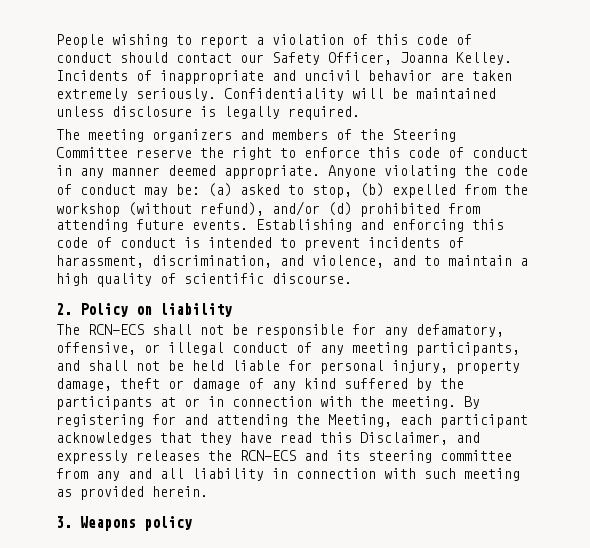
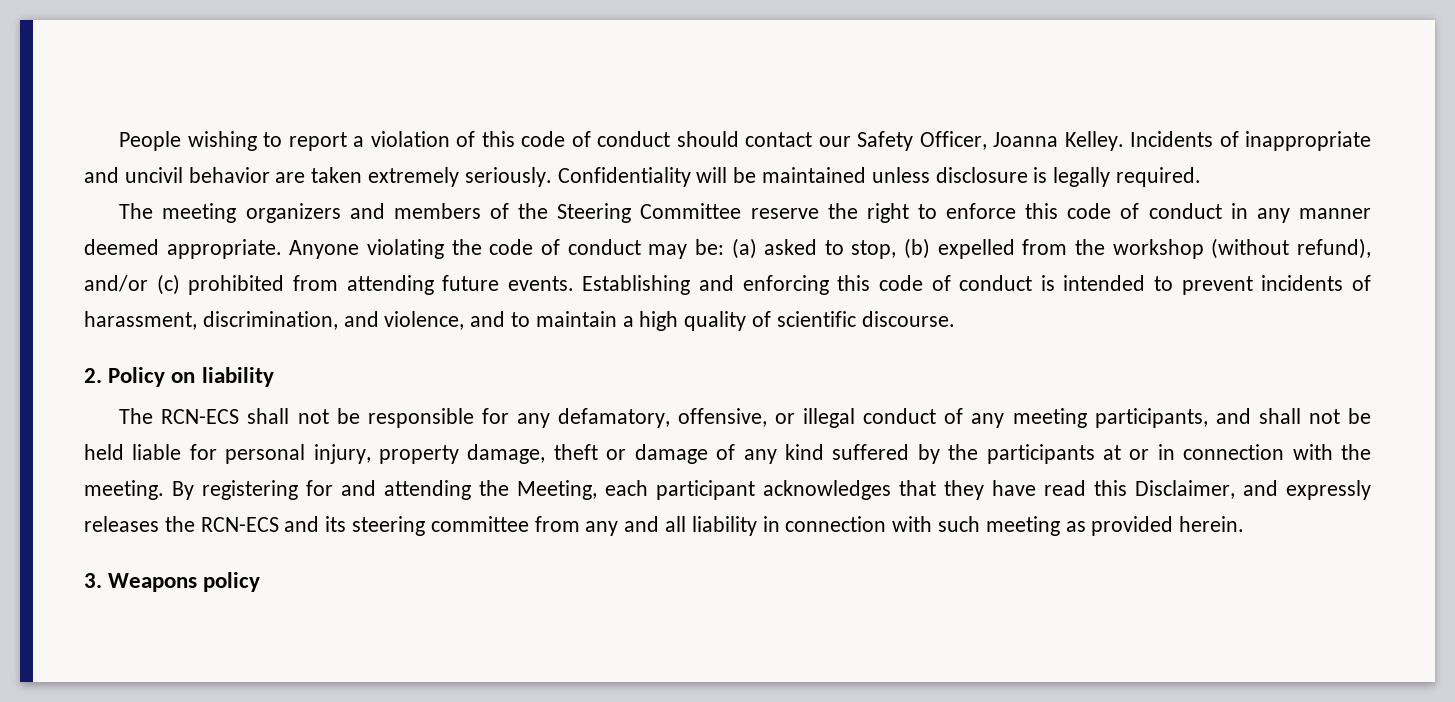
- Anyone violating the code of conduct may be: (a) asked to stop, (b) expelled from the workshop (without refund), and/or (d) prohibited from attending future events.
+ Anyone violating the code of conduct may be: (a) asked to stop, (b) expelled from the workshop (without refund), and/or (c) prohibited from attending future events.

